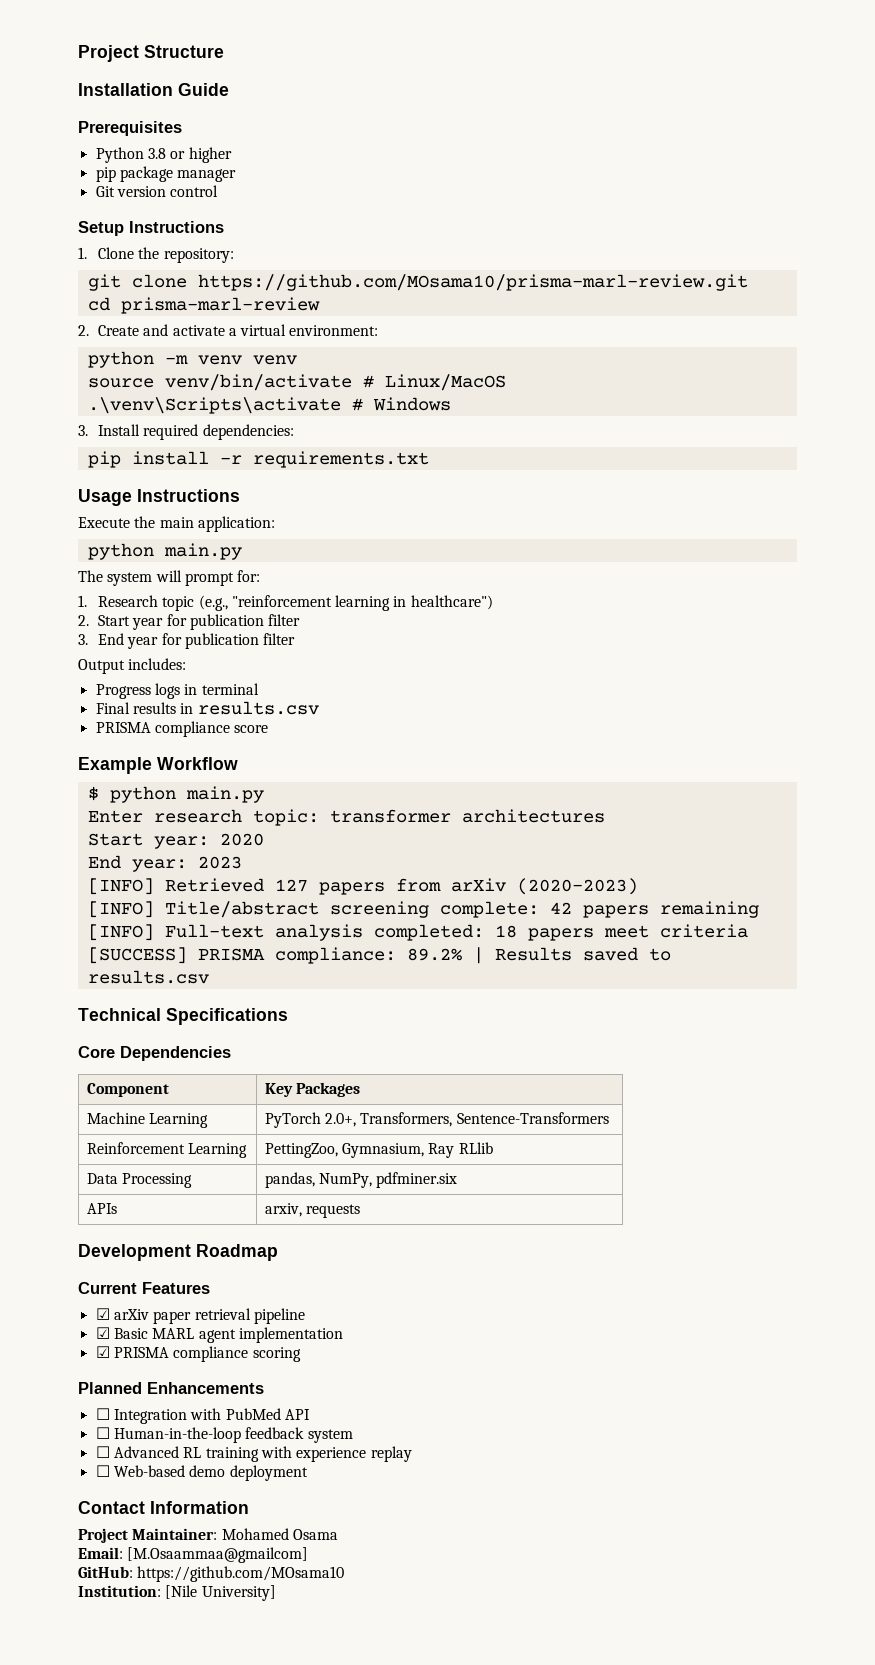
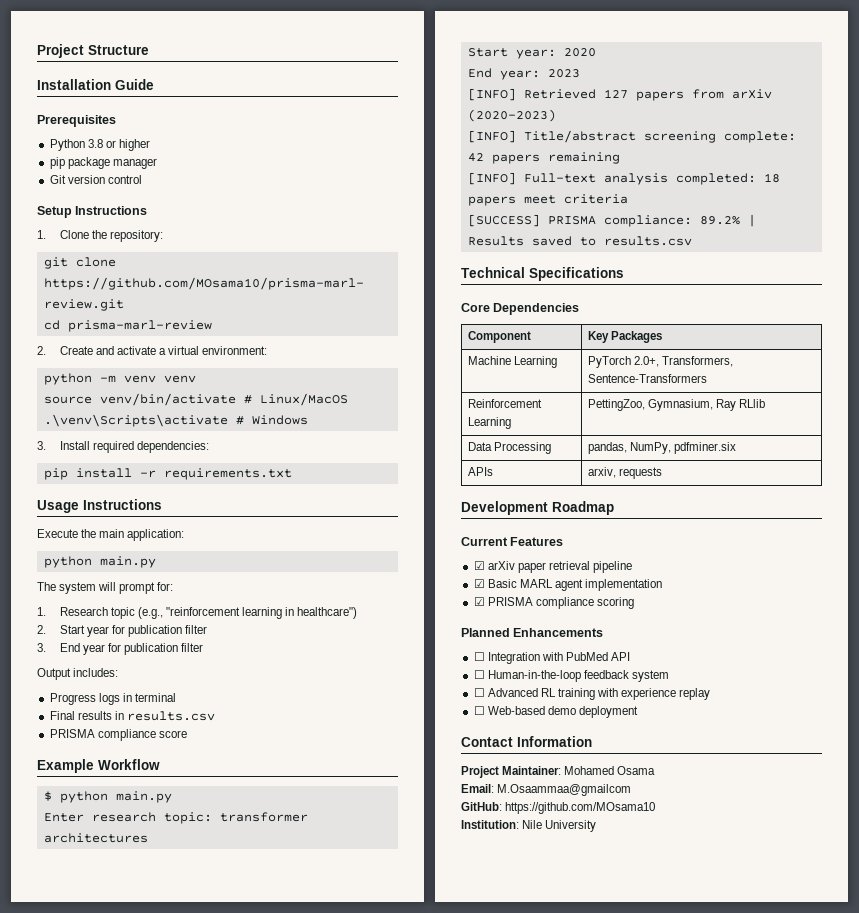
- Email: [M.Osaammaa@gmailcom]
+ Email: M.Osaammaa@gmailcom
- Institution: [Nile University]
+ Institution: Nile University

